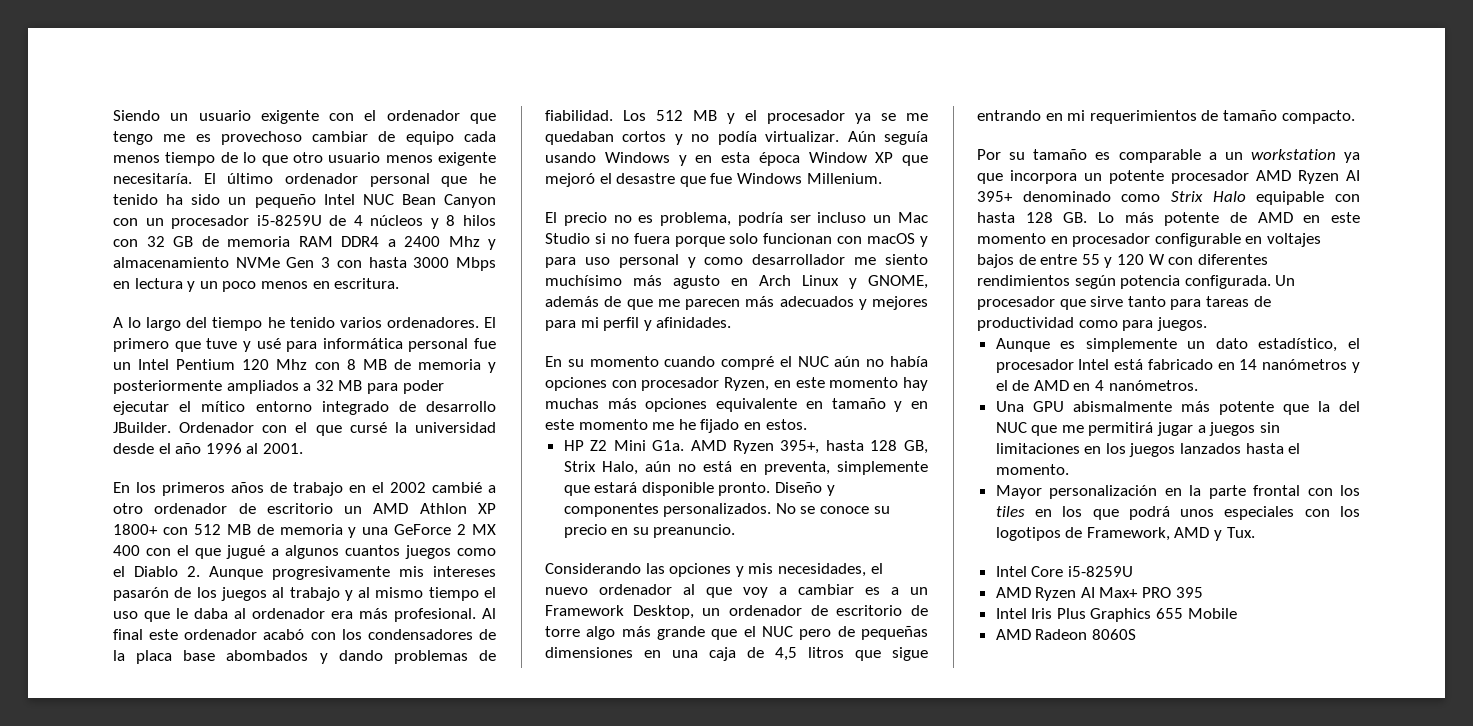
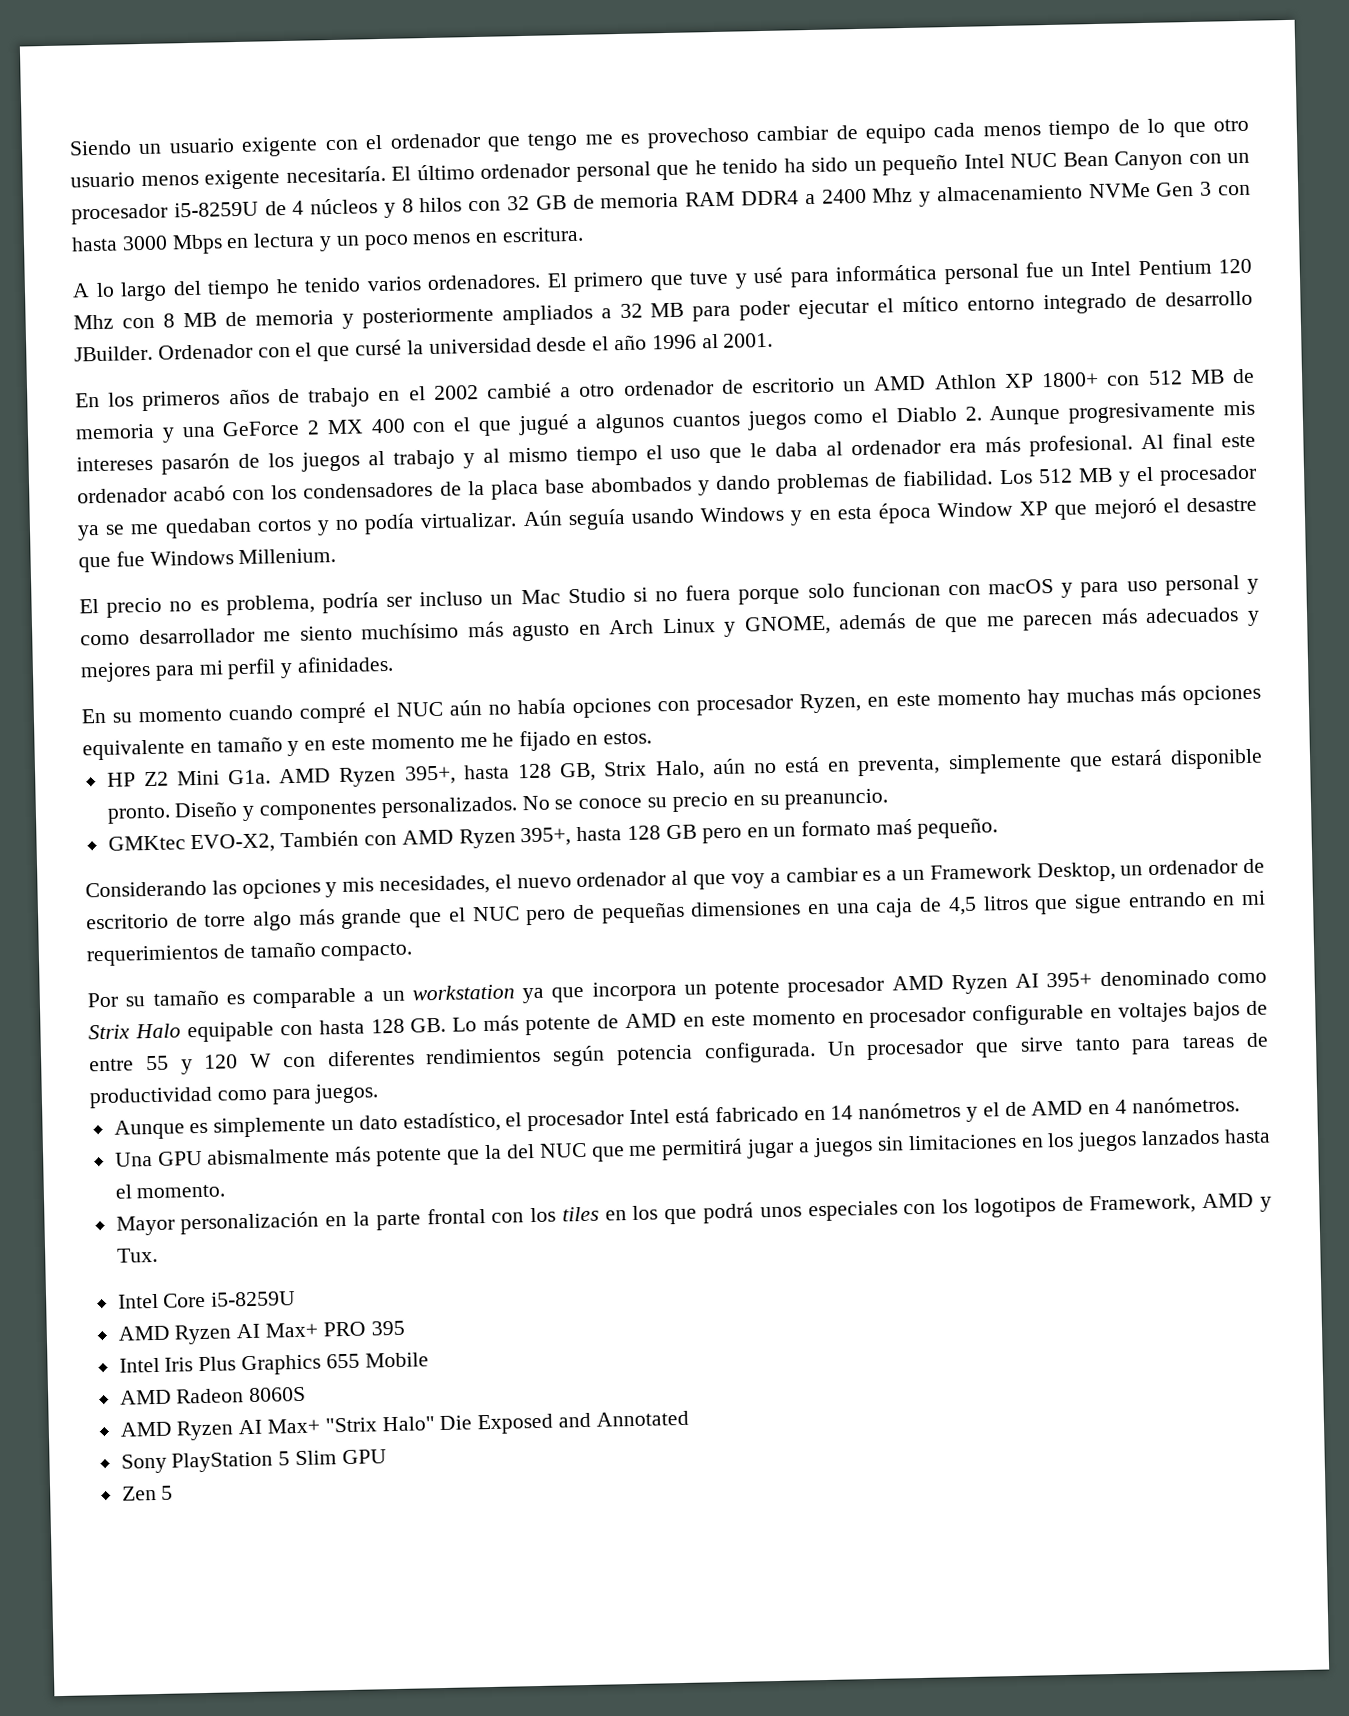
+ GMKtec EVO-X2, También con AMD Ryzen 395+, hasta 128 GB pero en un formato maś pequeño.
+ AMD Ryzen AI Max+ "Strix Halo" Die Exposed and Annotated
+ Sony PlayStation 5 Slim GPU
+ Zen 5

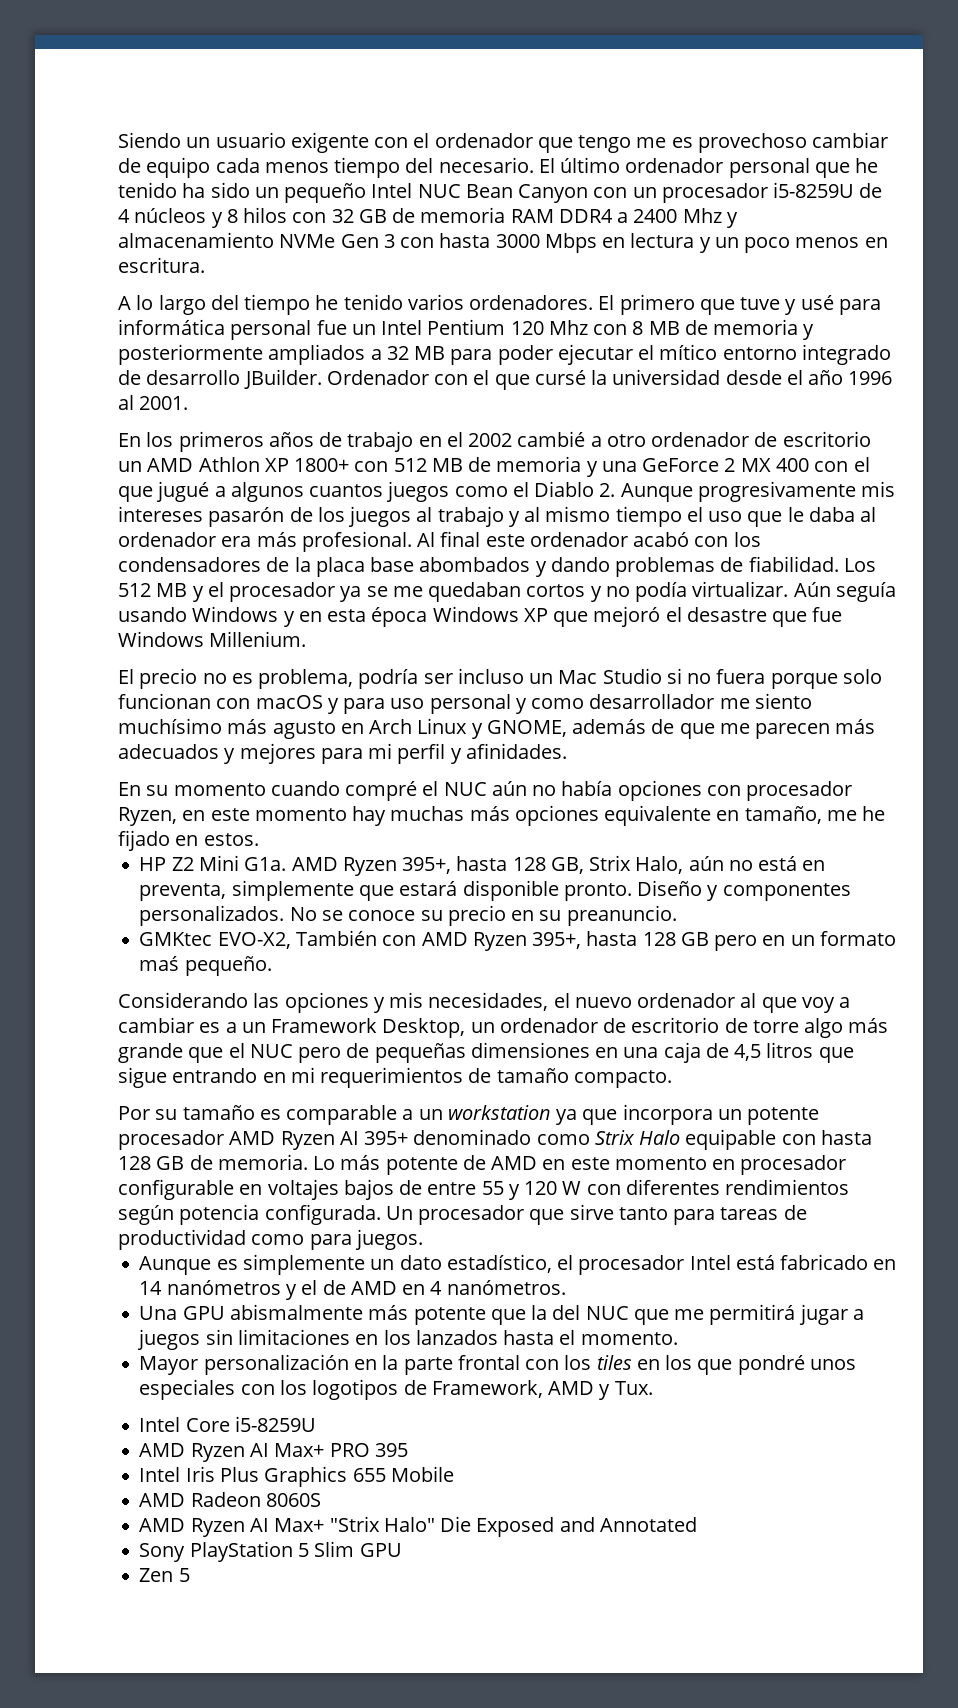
- Siendo un usuario exigente con el ordenador que tengo me es provechoso cambiar de equipo cada menos tiempo de lo que otro usuario menos exigente necesitaría.
+ Siendo un usuario exigente con el ordenador que tengo me es provechoso cambiar de equipo cada menos tiempo del necesario.
- Aún seguía usando Windows y en esta época Window XP que mejoró el desastre que fue Windows Millenium.
+ Aún seguía usando Windows y en esta época Windows XP que mejoró el desastre que fue Windows Millenium.
- En su momento cuando compré el NUC aún no había opciones con procesador Ryzen, en este momento hay muchas más opciones equivalente en tamaño y en este momento me he fijado en estos.
+ En su momento cuando compré el NUC aún no había opciones con procesador Ryzen, en este momento hay muchas más opciones equivalente en tamaño, me he fijado en estos.
- Por su tamaño es comparable a un workstation ya que incorpora un potente procesador AMD Ryzen AI 395+ denominado como Strix Halo equipable con hasta 128 GB. Lo más potente de AMD en este momento en procesador configurable en voltajes bajos de entre 55 y 120 W con diferentes rendimientos según potencia configurada.
+ Por su tamaño es comparable a un workstation ya que incorpora un potente procesador AMD Ryzen AI 395+ denominado como Strix Halo equipable con hasta 128 GB de memoria. Lo más potente de AMD en este momento en procesador configurable en voltajes bajos de entre 55 y 120 W con diferentes rendimientos según potencia configurada.
- Una GPU abismalmente más potente que la del NUC que me permitirá jugar a juegos sin limitaciones en los juegos lanzados hasta el momento.
+ Una GPU abismalmente más potente que la del NUC que me permitirá jugar a juegos sin limitaciones en los lanzados hasta el momento.
- Mayor personalización en la parte frontal con los tiles en los que podrá unos especiales con los logotipos de Framework, AMD y Tux.
+ Mayor personalización en la parte frontal con los tiles en los que pondré unos especiales con los logotipos de Framework, AMD y Tux.

